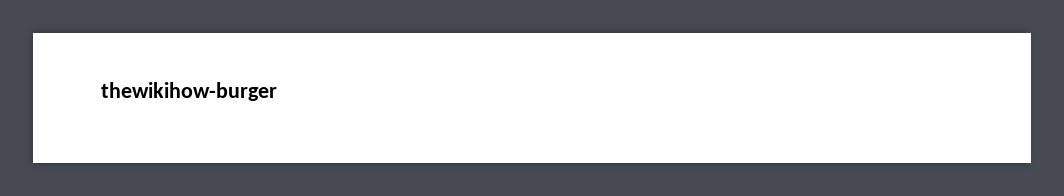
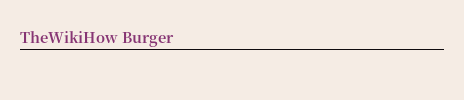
- thewikihow-burger
+ TheWikiHow Burger

